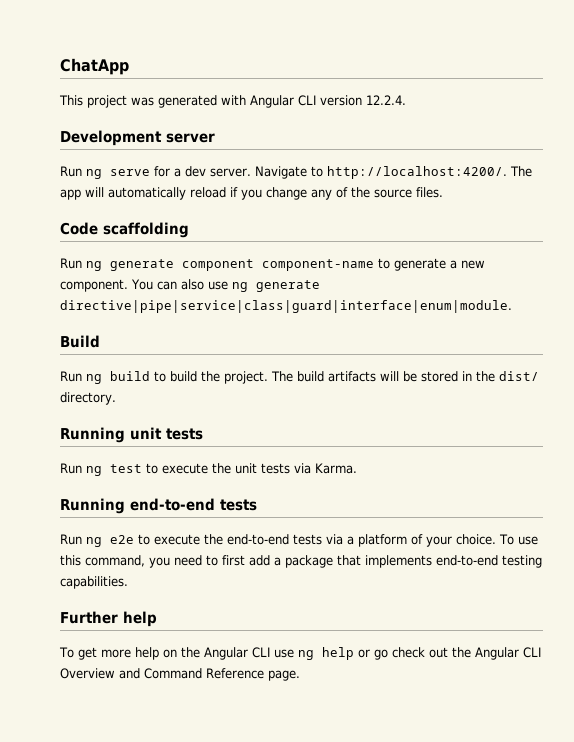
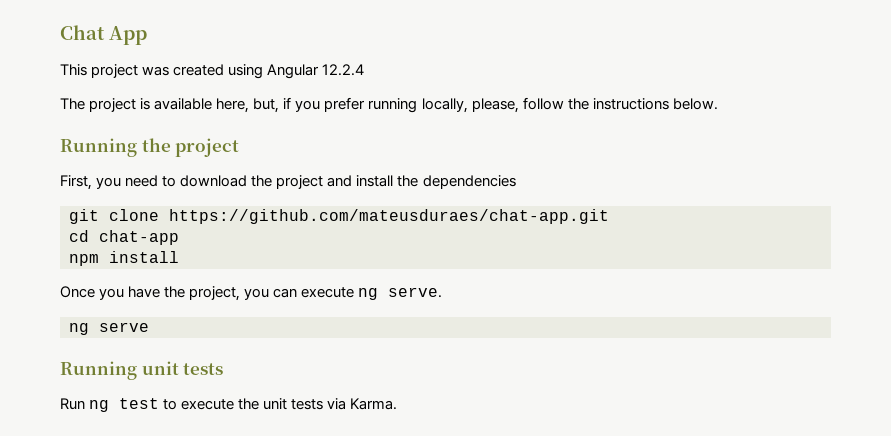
- ChatApp
+ Chat App
- This project was generated with Angular CLI version 12.2.4.
- Development server
- Run ng serve for a dev server. Navigate to http://localhost:4200/. The app will automatically reload if you change any of the source files.
- Code scaffolding
- Run ng generate component component-name to generate a new component. You can also use ng generate directive|pipe|service|class|guard|interface|enum|module.
- Build
- Run ng build to build the project. The build artifacts will be stored in the dist/ directory.
+ This project was created using Angular 12.2.4
+ The project is available here, but, if you prefer running locally, please, follow the instructions below.
+ Running the project
+ First, you need to download the project and install the dependencies
+ git clone https://github.com/mateusduraes/chat-app.git
+ cd chat-app
+ npm install
+ Once you have the project, you can execute ng serve.
+ ng serve
- Running end-to-end tests
- Run ng e2e to execute the end-to-end tests via a platform of your choice. To use this command, you need to first add a package that implements end-to-end testing capabilities.
- Further help
- To get more help on the Angular CLI use ng help or go check out the Angular CLI Overview and Command Reference page.

